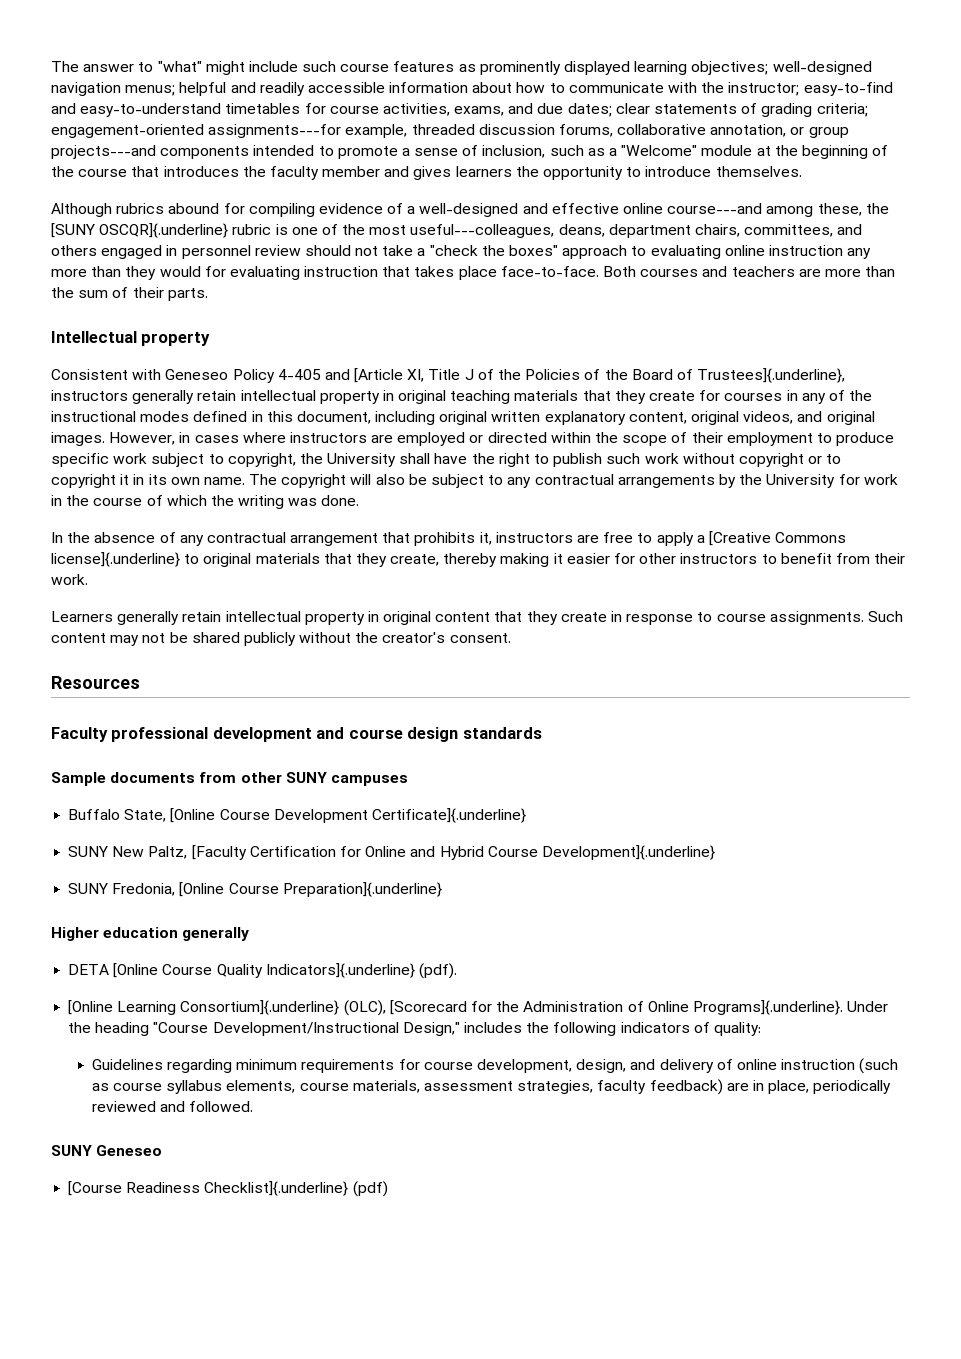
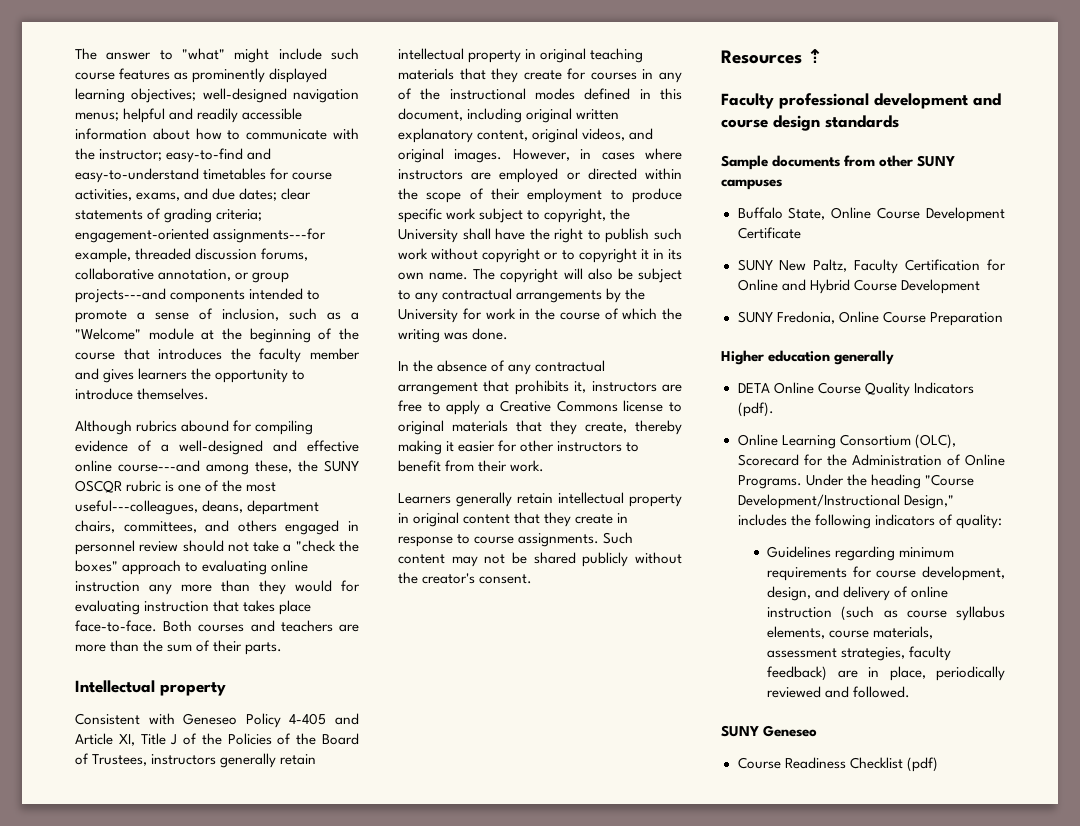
- Although rubrics abound for compiling evidence of a well-designed and effective online course---and among these, the [SUNY OSCQR]{.underline} rubric is one of the most useful---colleagues, deans, department chairs, committees, and others engaged in personnel review should not take a "check the boxes" approach to evaluating online instruction any more than they would for evaluating instruction that takes place face-to-face.
+ Although rubrics abound for compiling evidence of a well-designed and effective online course---and among these, the SUNY OSCQR rubric is one of the most useful---colleagues, deans, department chairs, committees, and others engaged in personnel review should not take a "check the boxes" approach to evaluating online instruction any more than they would for evaluating instruction that takes place face-to-face.
- Consistent with Geneseo Policy 4-405 and [Article XI, Title J of the Policies of the Board of Trustees]{.underline}, instructors generally retain intellectual property in original teaching materials that they create for courses in any of the instructional modes defined in this document, including original written explanatory content, original videos, and original images.
+ Consistent with Geneseo Policy 4-405 and Article XI, Title J of the Policies of the Board of Trustees, instructors generally retain intellectual property in original teaching materials that they create for courses in any of the instructional modes defined in this document, including original written explanatory content, original videos, and original images.
- In the absence of any contractual arrangement that prohibits it, instructors are free to apply a [Creative Commons license]{.underline} to original materials that they create, thereby making it easier for other instructors to benefit from their work.
+ In the absence of any contractual arrangement that prohibits it, instructors are free to apply a Creative Commons license to original materials that they create, thereby making it easier for other instructors to benefit from their work.
- Resources
+ Resources ⇡
- Buffalo State, [Online Course Development Certificate]{.underline}
+ Buffalo State, Online Course Development Certificate
- SUNY New Paltz, [Faculty Certification for Online and Hybrid Course Development]{.underline}
+ SUNY New Paltz, Faculty Certification for Online and Hybrid Course Development
- SUNY Fredonia, [Online Course Preparation]{.underline}
+ SUNY Fredonia, Online Course Preparation
- DETA [Online Course Quality Indicators]{.underline} (pdf).
+ DETA Online Course Quality Indicators (pdf).
- [Online Learning Consortium]{.underline} (OLC), [Scorecard for the Administration of Online Programs]{.underline}. Under the heading "Course Development/Instructional Design," includes the following indicators of quality:
+ Online Learning Consortium (OLC), Scorecard for the Administration of Online Programs. Under the heading "Course Development/Instructional Design," includes the following indicators of quality:
- [Course Readiness Checklist]{.underline} (pdf)
+ Course Readiness Checklist (pdf)

